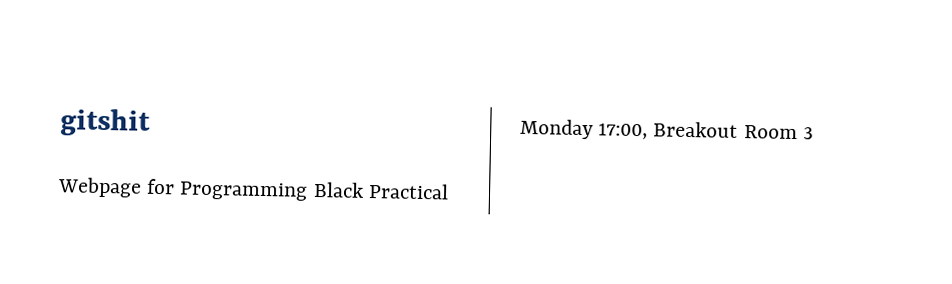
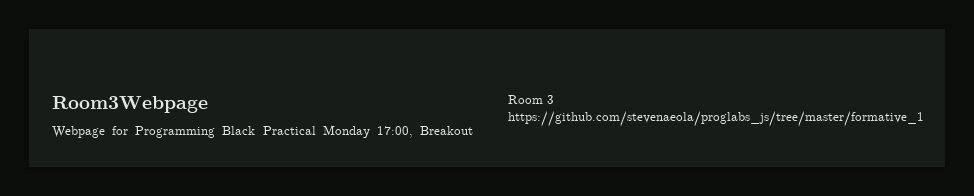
- gitshit
+ Room3Webpage
- Webpage for Programming Black Practical Monday 17:00, Breakout Room 3
+ Webpage for Programming Black Practical Monday 17:00, Breakout Room 3 https://github.com/stevenaeola/proglabs_js/tree/master/formative_1

